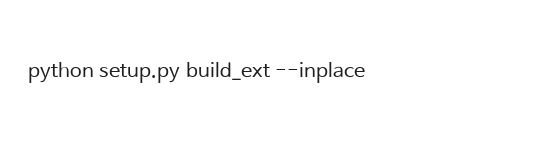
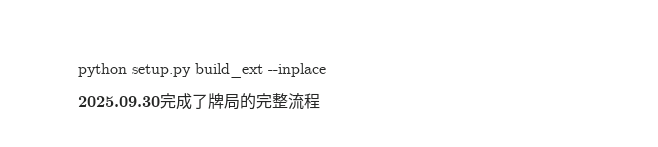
+ 2025.09.30完成了牌局的完整流程

